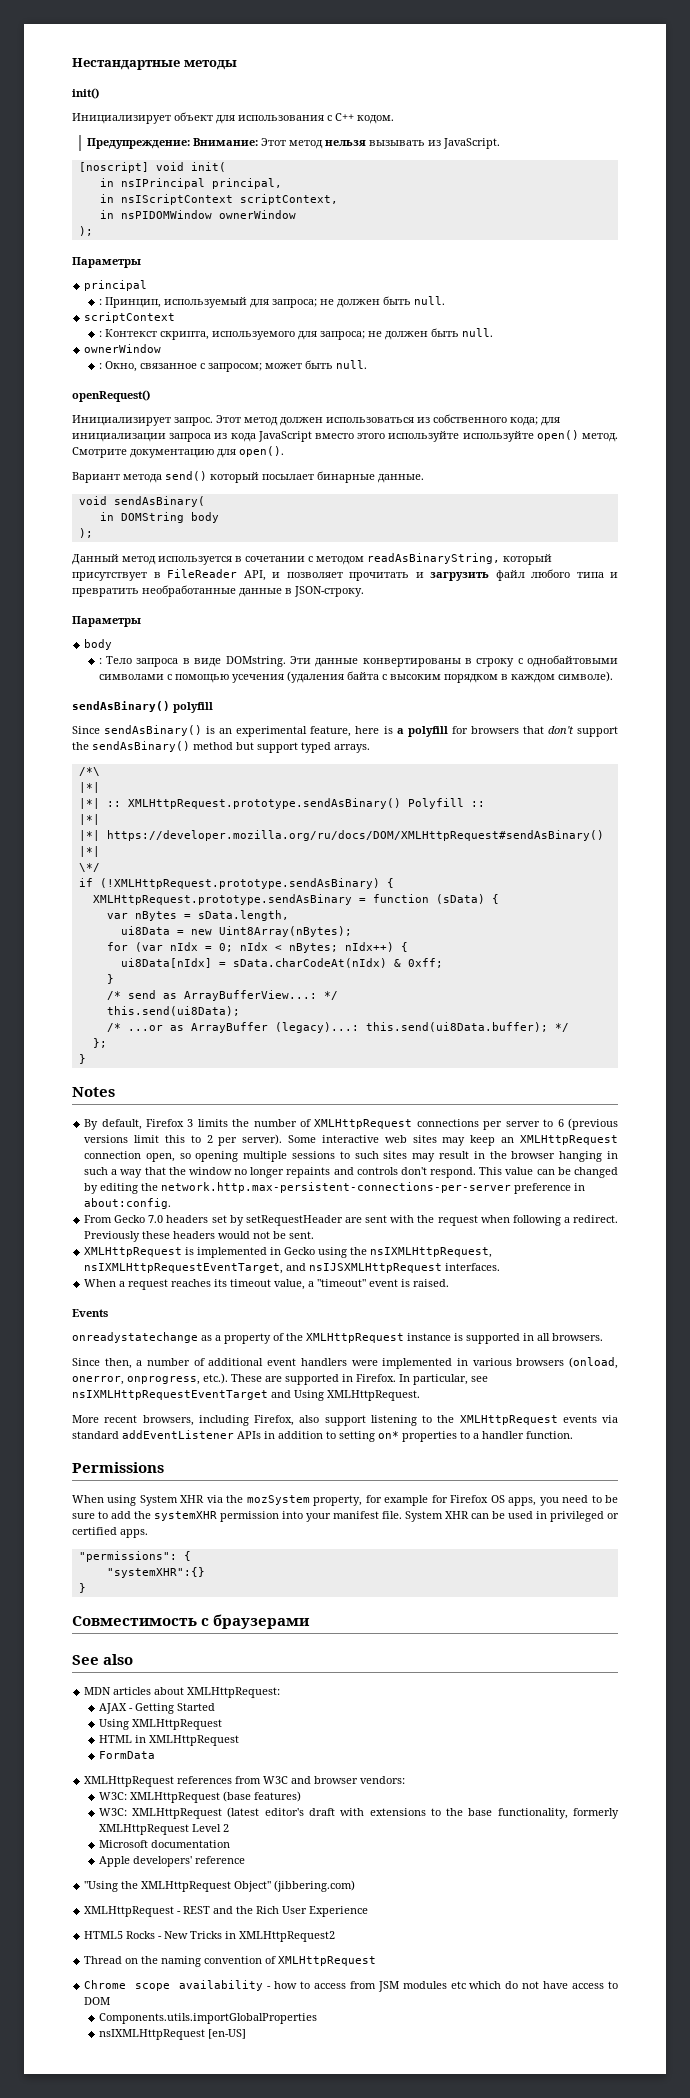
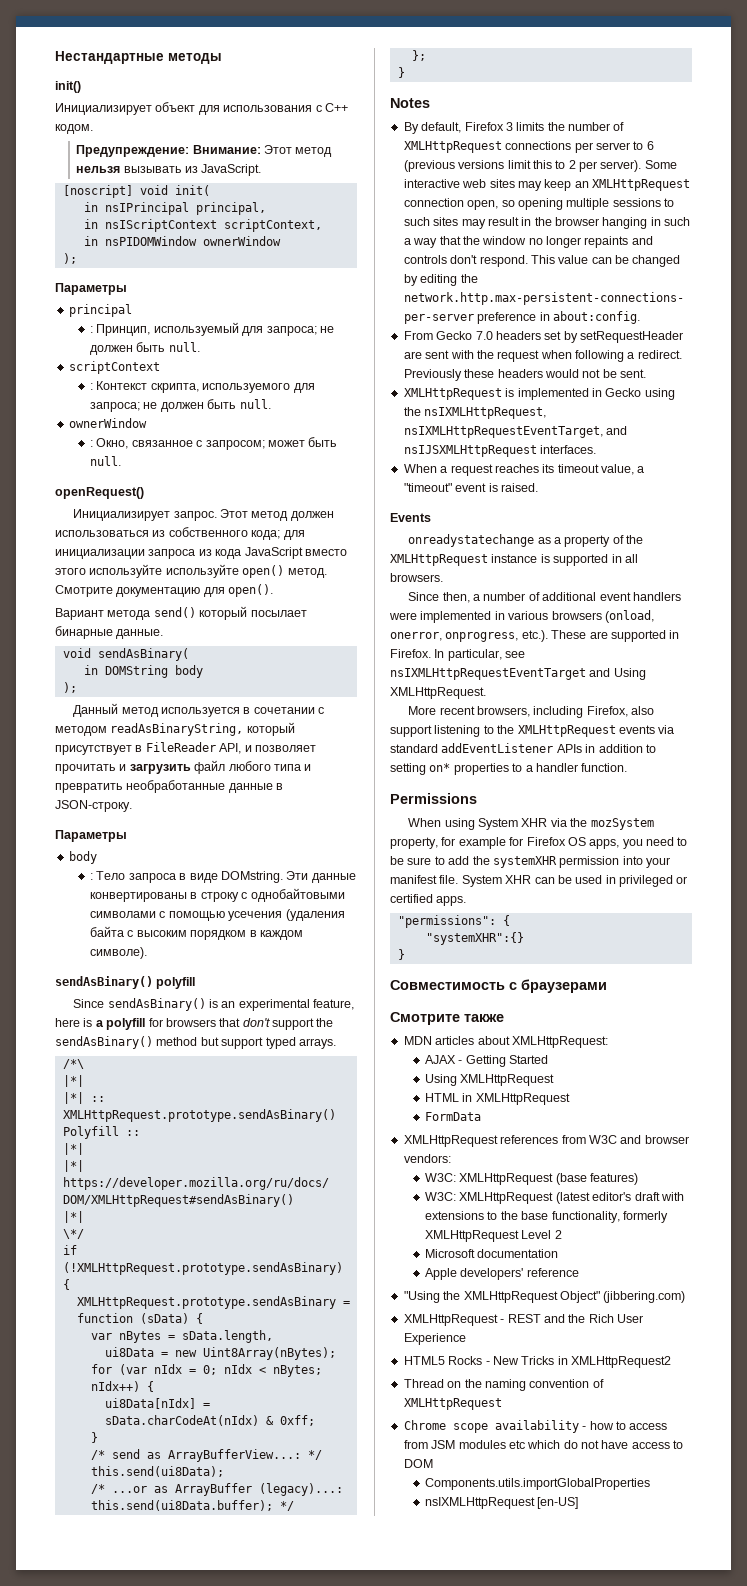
- See also
+ Смотрите также

